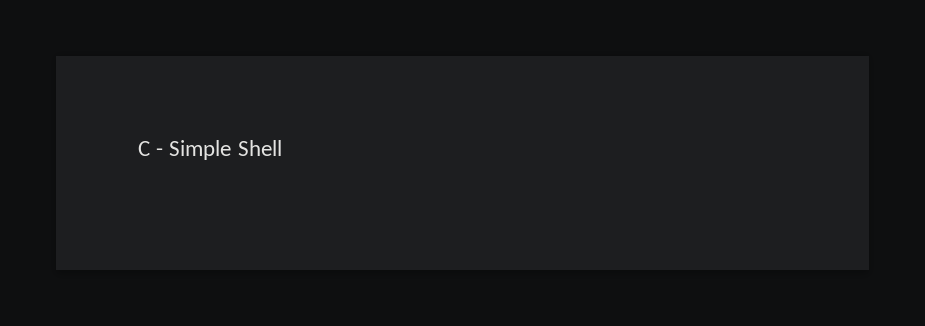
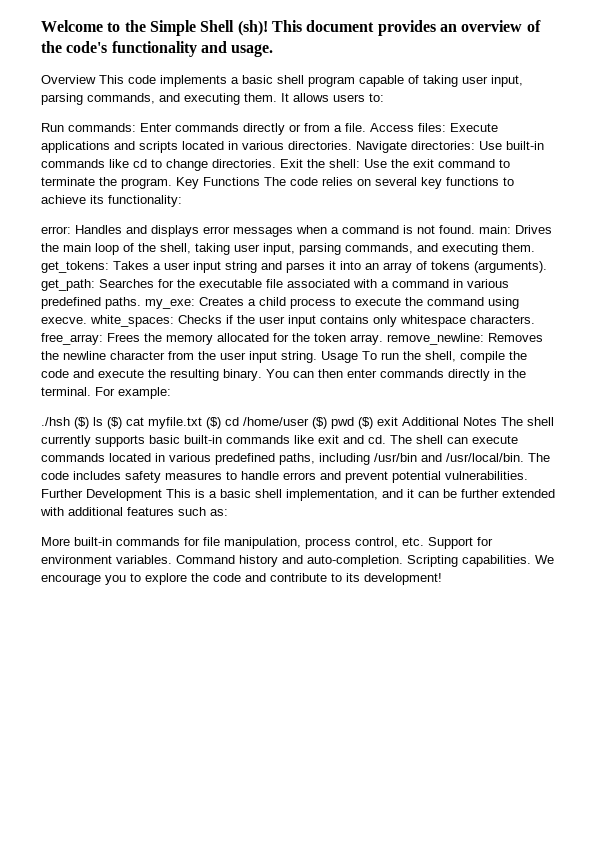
- C - Simple Shell
+ Welcome to the Simple Shell (sh)! This document provides an overview of the code's functionality and usage.
+ Overview This code implements a basic shell program capable of taking user input, parsing commands, and executing them. It allows users to:
+ Run commands: Enter commands directly or from a file. Access files: Execute applications and scripts located in various directories. Navigate directories: Use built-in commands like cd to change directories. Exit the shell: Use the exit command to terminate the program. Key Functions The code relies on several key functions to achieve its functionality:
+ error: Handles and displays error messages when a command is not found. main: Drives the main loop of the shell, taking user input, parsing commands, and executing them. get_tokens: Takes a user input string and parses it into an array of tokens (arguments). get_path: Searches for the executable file associated with a command in various predefined paths. my_exe: Creates a child process to execute the command using execve. white_spaces: Checks if the user input contains only whitespace characters. free_array: Frees the memory allocated for the token array. remove_newline: Removes the newline character from the user input string. Usage To run the shell, compile the code and execute the resulting binary. You can then enter commands directly in the terminal. For example:
+ ./hsh ($) ls ($) cat myfile.txt ($) cd /home/user ($) pwd ($) exit Additional Notes The shell currently supports basic built-in commands like exit and cd. The shell can execute commands located in various predefined paths, including /usr/bin and /usr/local/bin. The code includes safety measures to handle errors and prevent potential vulnerabilities. Further Development This is a basic shell implementation, and it can be further extended with additional features such as:
+ More built-in commands for file manipulation, process control, etc. Support for environment variables. Command history and auto-completion. Scripting capabilities. We encourage you to explore the code and contribute to its development!

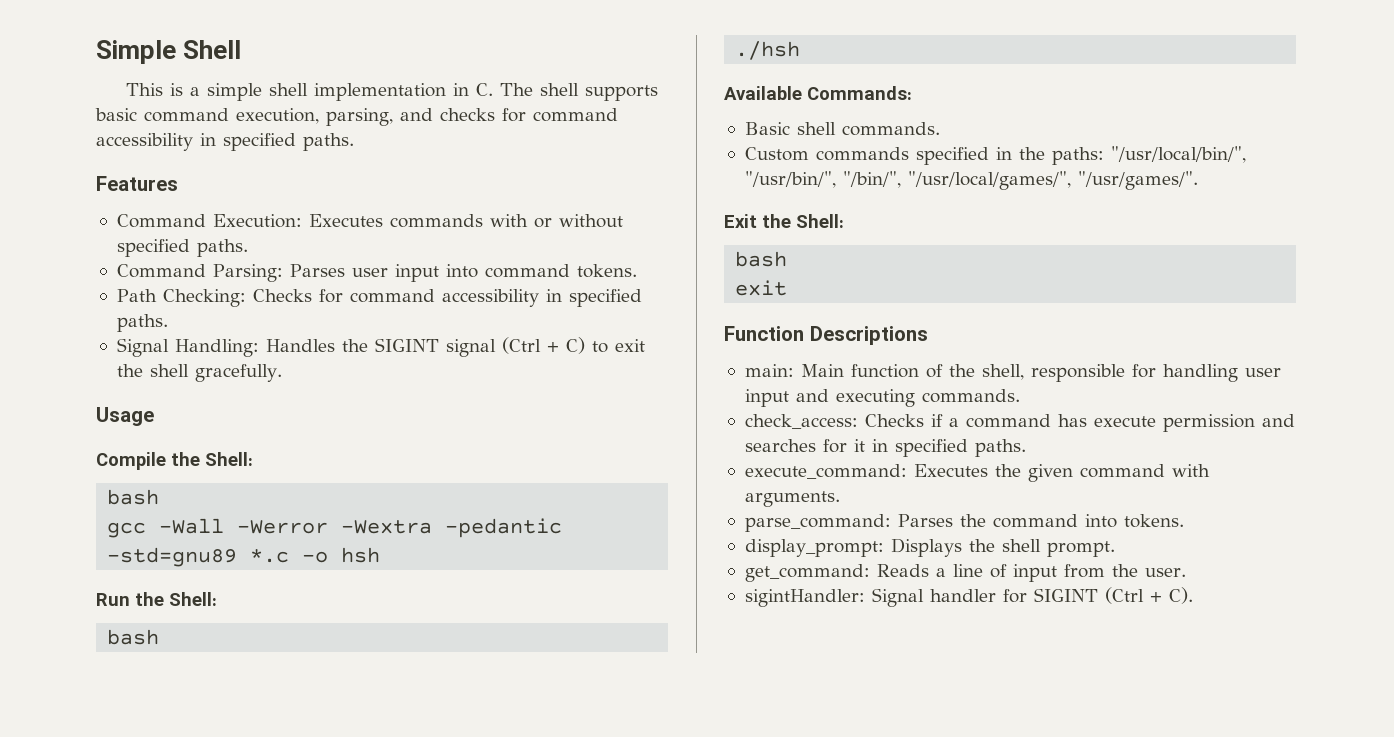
- Welcome to the Simple Shell (sh)! This document provides an overview of the code's functionality and usage.
- Overview This code implements a basic shell program capable of taking user input, parsing commands, and executing them. It allows users to:
- Run commands: Enter commands directly or from a file. Access files: Execute applications and scripts located in various directories. Navigate directories: Use built-in commands like cd to change directories. Exit the shell: Use the exit command to terminate the program. Key Functions The code relies on several key functions to achieve its functionality:
- error: Handles and displays error messages when a command is not found. main: Drives the main loop of the shell, taking user input, parsing commands, and executing them. get_tokens: Takes a user input string and parses it into an array of tokens (arguments). get_path: Searches for the executable file associated with a command in various predefined paths. my_exe: Creates a child process to execute the command using execve. white_spaces: Checks if the user input contains only whitespace characters. free_array: Frees the memory allocated for the token array. remove_newline: Removes the newline character from the user input string. Usage To run the shell, compile the code and execute the resulting binary. You can then enter commands directly in the terminal. For example:
- ./hsh ($) ls ($) cat myfile.txt ($) cd /home/user ($) pwd ($) exit Additional Notes The shell currently supports basic built-in commands like exit and cd. The shell can execute commands located in various predefined paths, including /usr/bin and /usr/local/bin. The code includes safety measures to handle errors and prevent potential vulnerabilities. Further Development This is a basic shell implementation, and it can be further extended with additional features such as:
- More built-in commands for file manipulation, process control, etc. Support for environment variables. Command history and auto-completion. Scripting capabilities. We encourage you to explore the code and contribute to its development!
+ Simple Shell
+ This is a simple shell implementation in C. The shell supports basic command execution, parsing, and checks for command accessibility in specified paths.
+ Features
+ Command Execution: Executes commands with or without specified paths.
+ Command Parsing: Parses user input into command tokens.
+ Path Checking: Checks for command accessibility in specified paths.
+ Signal Handling: Handles the SIGINT signal (Ctrl + C) to exit the shell gracefully.
+ Usage
+ Compile the Shell:
+ bash
+ gcc -Wall -Werror -Wextra -pedantic -std=gnu89 *.c -o hsh
+ Run the Shell:
+ bash
+ ./hsh
+ Available Commands:
+ Basic shell commands.
+ Custom commands specified in the paths: "/usr/local/bin/", "/usr/bin/", "/bin/", "/usr/local/games/", "/usr/games/".
+ Exit the Shell:
+ bash
+ exit
+ Function Descriptions
+ main: Main function of the shell, responsible for handling user input and executing commands.
+ check_access: Checks if a command has execute permission and searches for it in specified paths.
+ execute_command: Executes the given command with arguments.
+ parse_command: Parses the command into tokens.
+ display_prompt: Displays the shell prompt.
+ get_command: Reads a line of input from the user.
+ sigintHandler: Signal handler for SIGINT (Ctrl + C).

